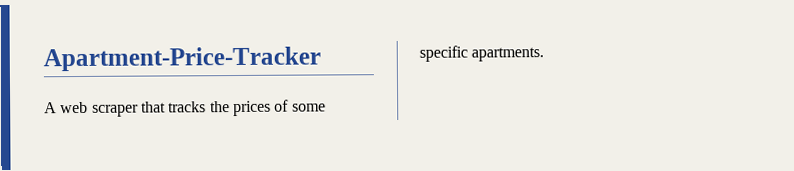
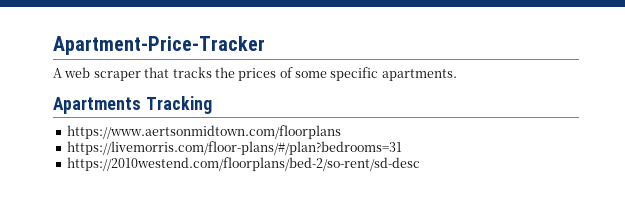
+ Apartments Tracking
+ https://www.aertsonmidtown.com/floorplans
+ https://livemorris.com/floor-plans/#/plan?bedrooms=31
+ https://2010westend.com/floorplans/bed-2/so-rent/sd-desc

